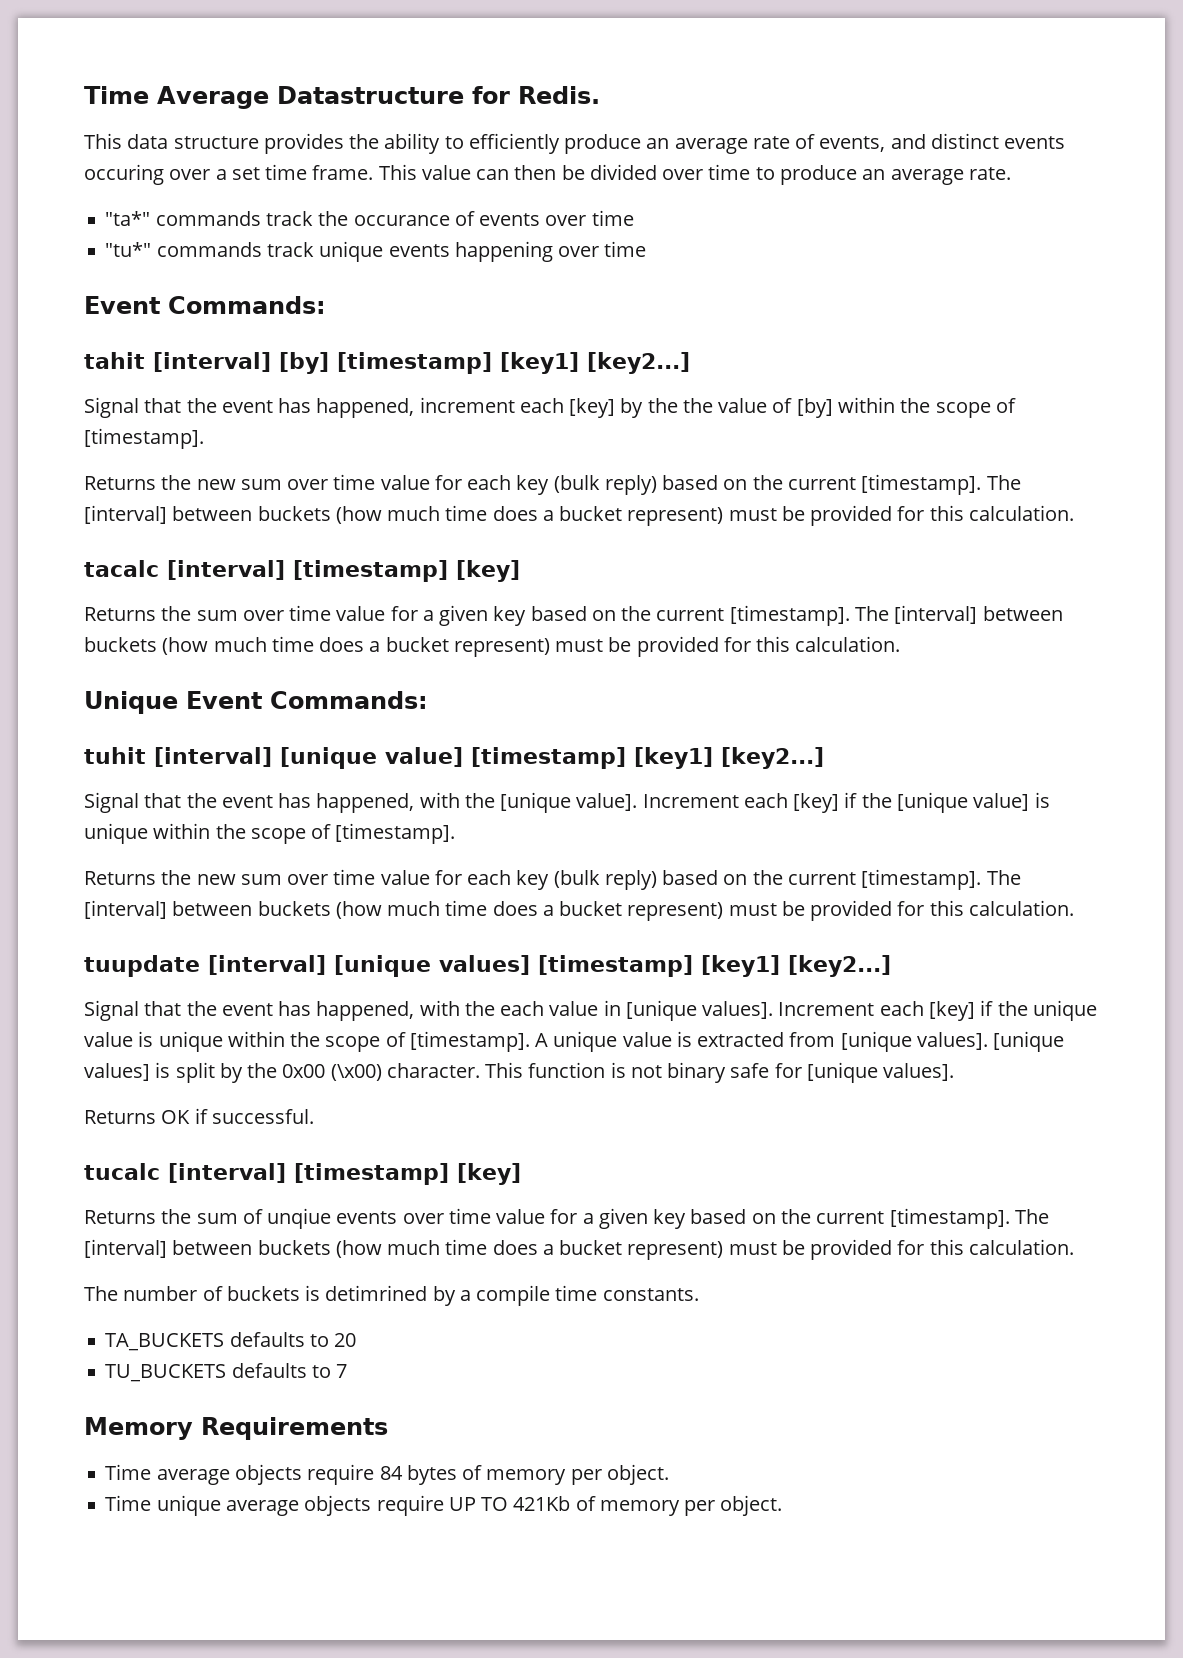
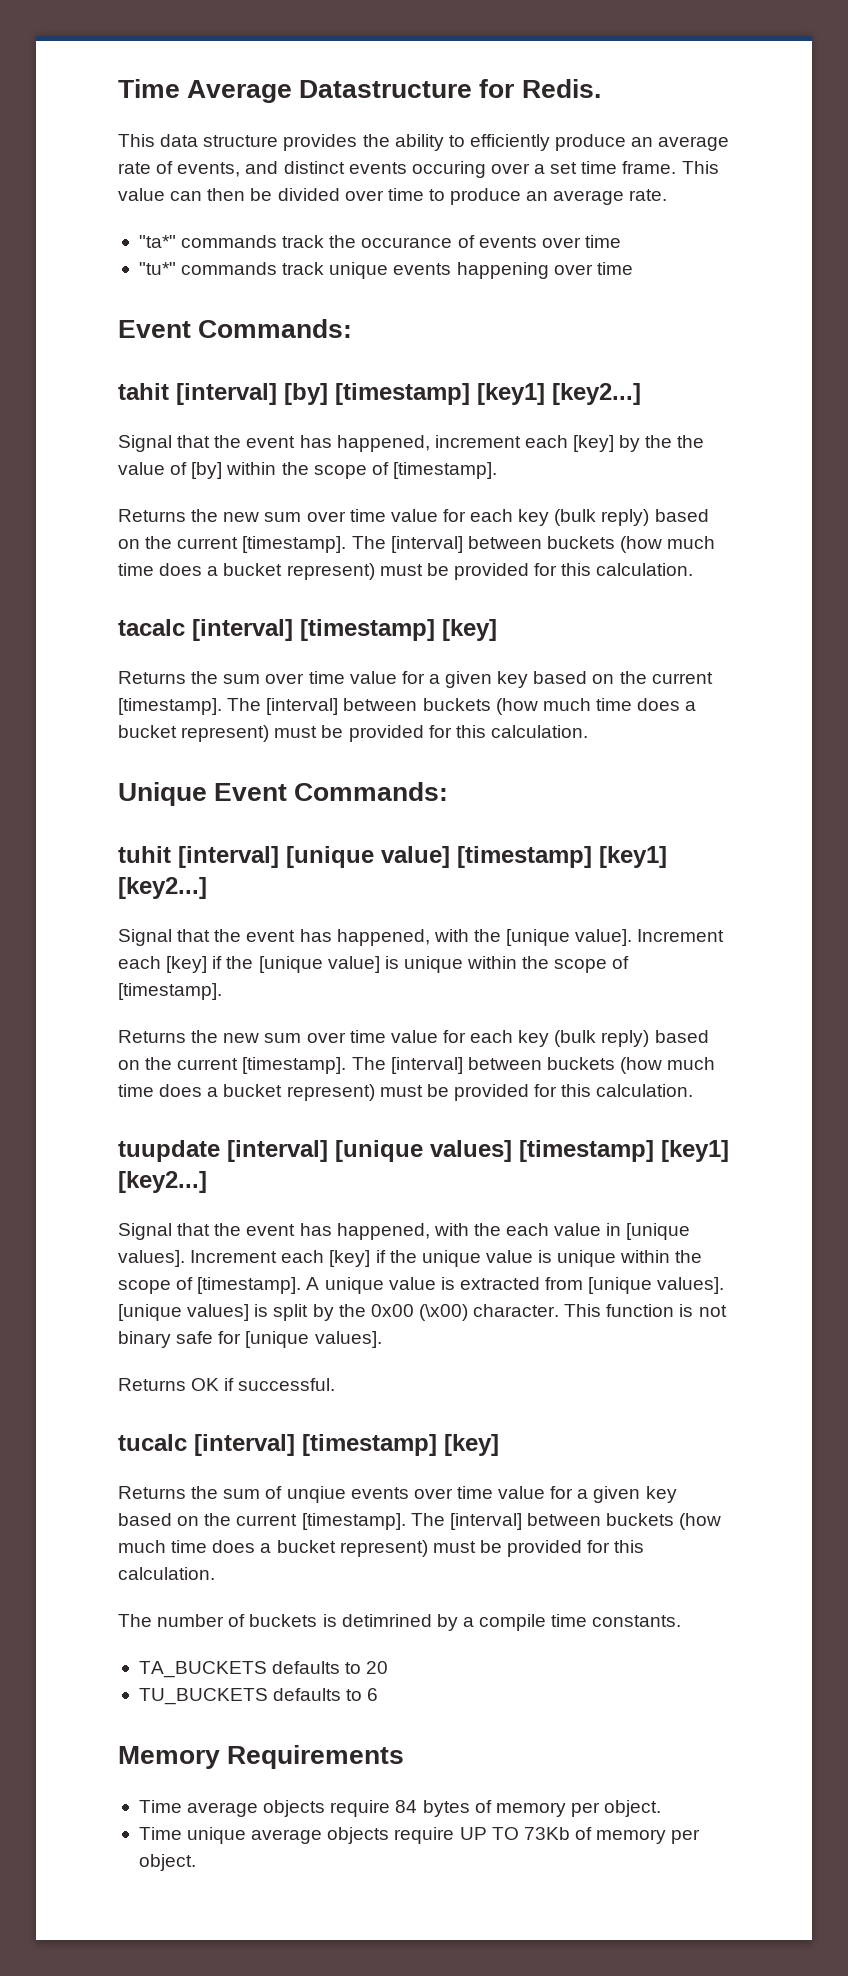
- TU_BUCKETS defaults to 7
+ TU_BUCKETS defaults to 6
- Time unique average objects require UP TO 421Kb of memory per object.
+ Time unique average objects require UP TO 73Kb of memory per object.

